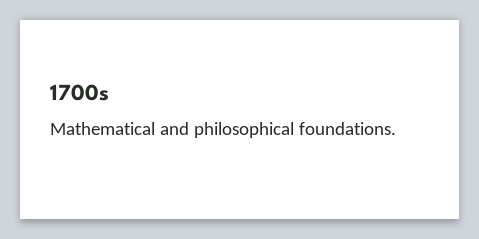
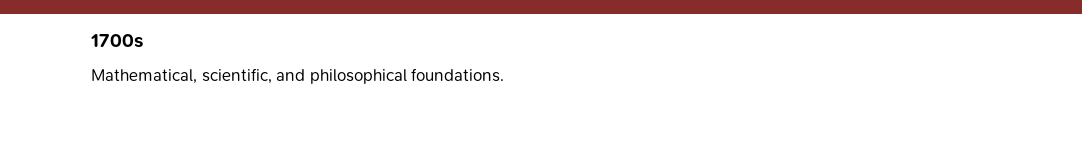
- Mathematical and philosophical foundations.
+ Mathematical, scientific, and philosophical foundations.

